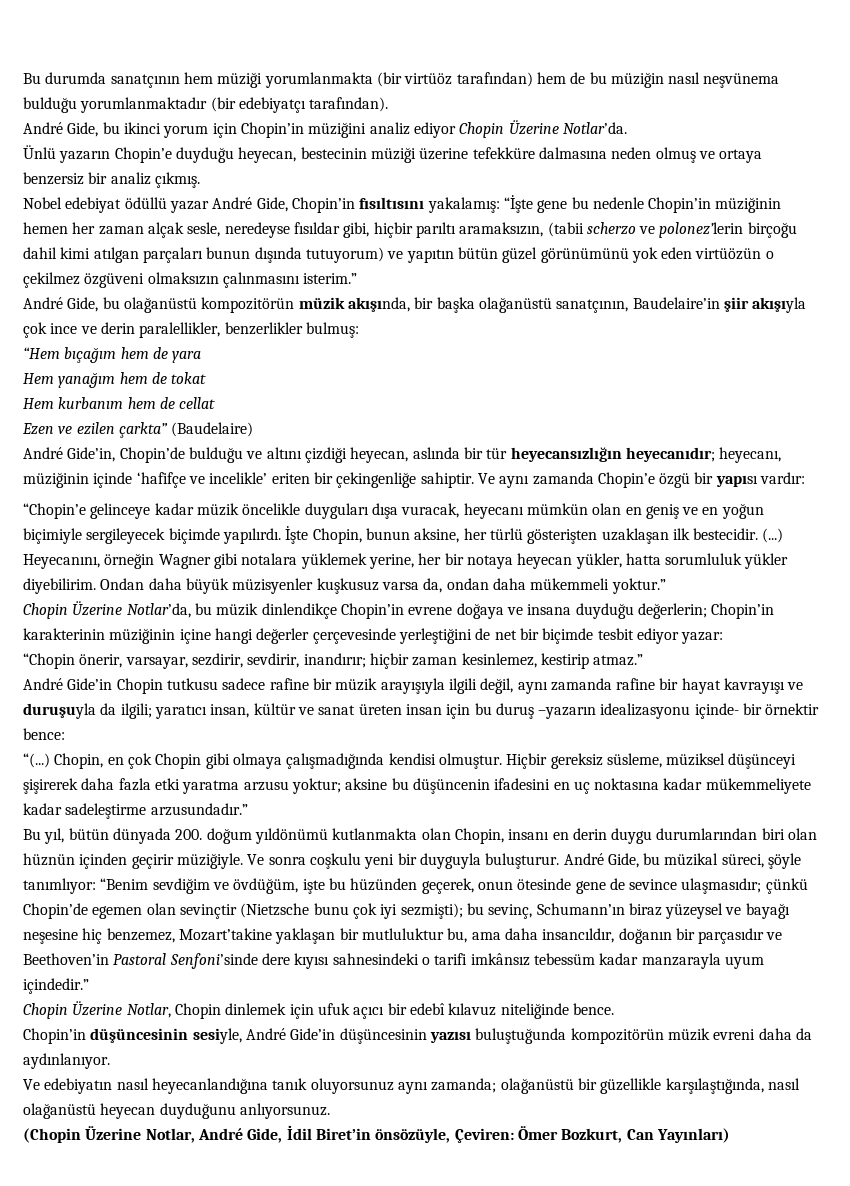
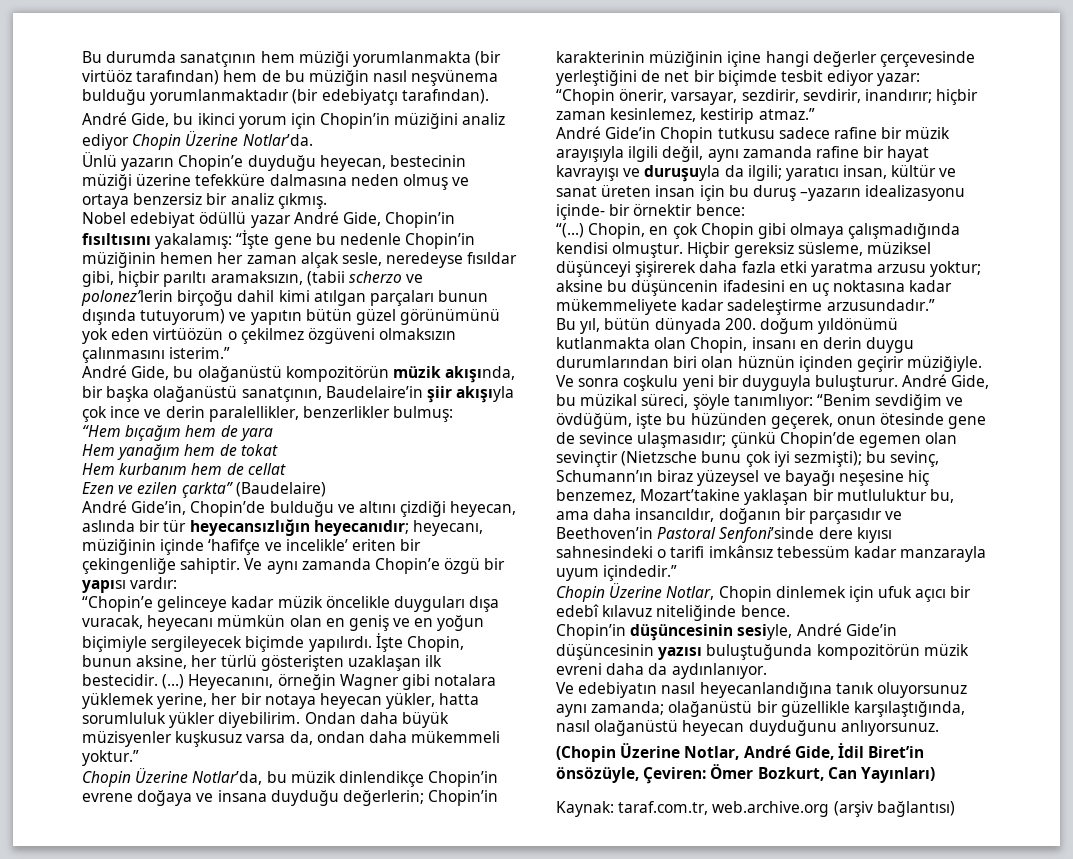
+ Kaynak: taraf.com.tr, web.archive.org (arşiv bağlantısı)

